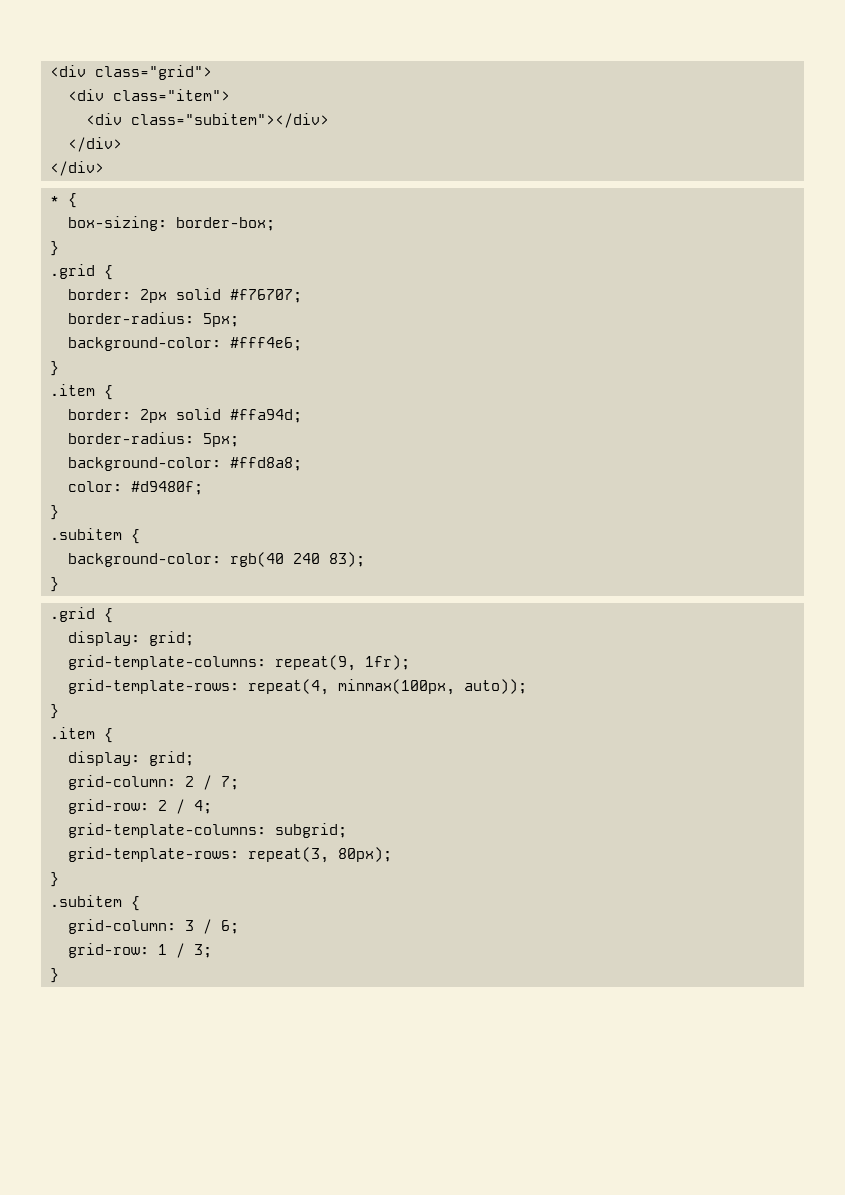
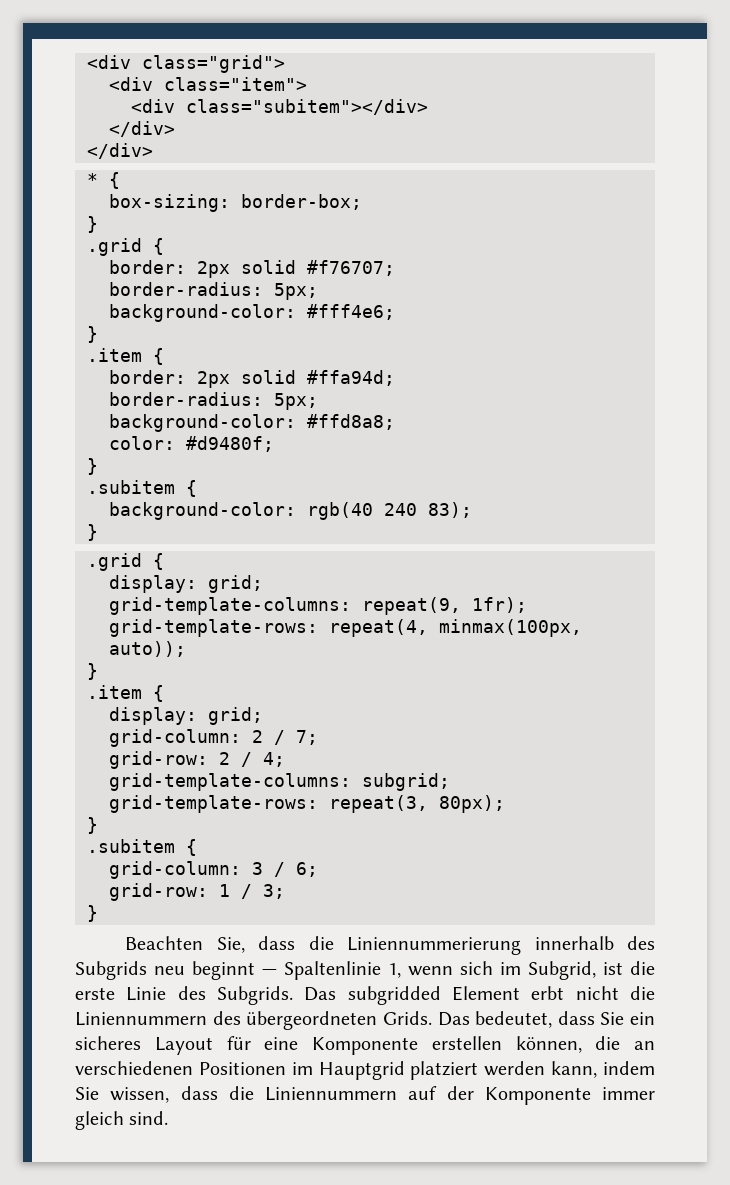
+ Beachten Sie, dass die Liniennummerierung innerhalb des Subgrids neu beginnt — Spaltenlinie 1, wenn sich im Subgrid, ist die erste Linie des Subgrids. Das subgridded Element erbt nicht die Liniennummern des übergeordneten Grids. Das bedeutet, dass Sie ein sicheres Layout für eine Komponente erstellen können, die an verschiedenen Positionen im Hauptgrid platziert werden kann, indem Sie wissen, dass die Liniennummern auf der Komponente immer gleich sind.

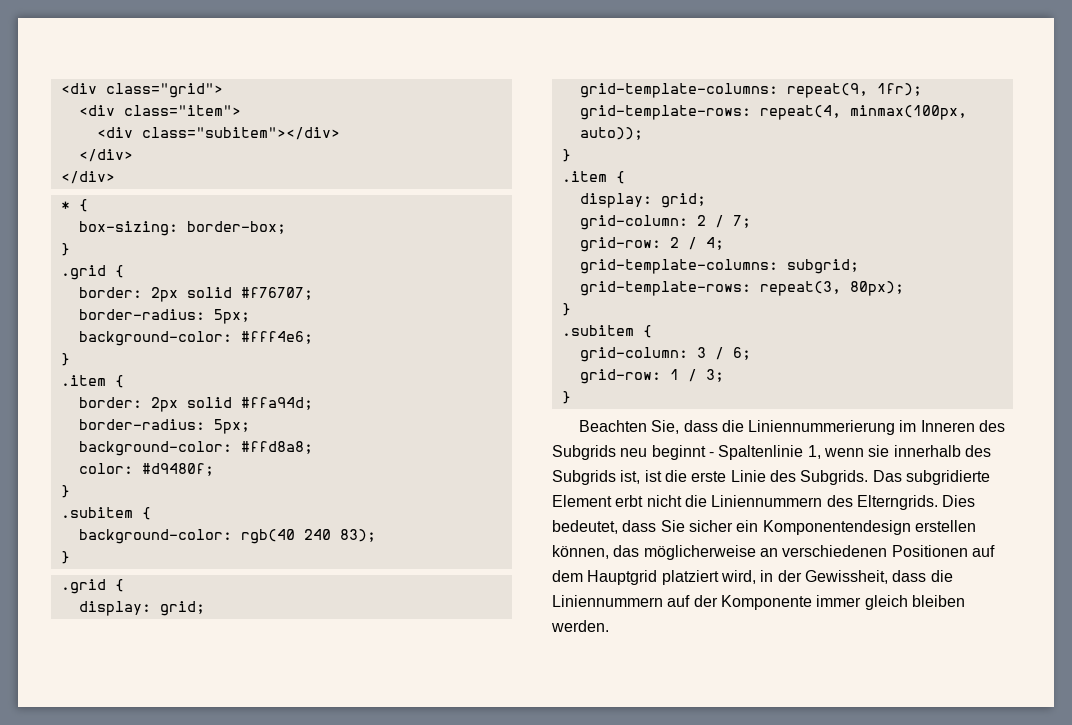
- Beachten Sie, dass die Liniennummerierung innerhalb des Subgrids neu beginnt — Spaltenlinie 1, wenn sich im Subgrid, ist die erste Linie des Subgrids.
+ Beachten Sie, dass die Liniennummerierung im Inneren des Subgrids neu beginnt - Spaltenlinie 1, wenn sie innerhalb des Subgrids ist, ist die erste Linie des Subgrids.
- Das subgridded Element erbt nicht die Liniennummern des übergeordneten Grids. Das bedeutet, dass Sie ein sicheres Layout für eine Komponente erstellen können, die an verschiedenen Positionen im Hauptgrid platziert werden kann, indem Sie wissen, dass die Liniennummern auf der Komponente immer gleich sind.
+ Das subgridierte Element erbt nicht die Liniennummern des Elterngrids. Dies bedeutet, dass Sie sicher ein Komponentendesign erstellen können, das möglicherweise an verschiedenen Positionen auf dem Hauptgrid platziert wird, in der Gewissheit, dass die Liniennummern auf der Komponente immer gleich bleiben werden.

